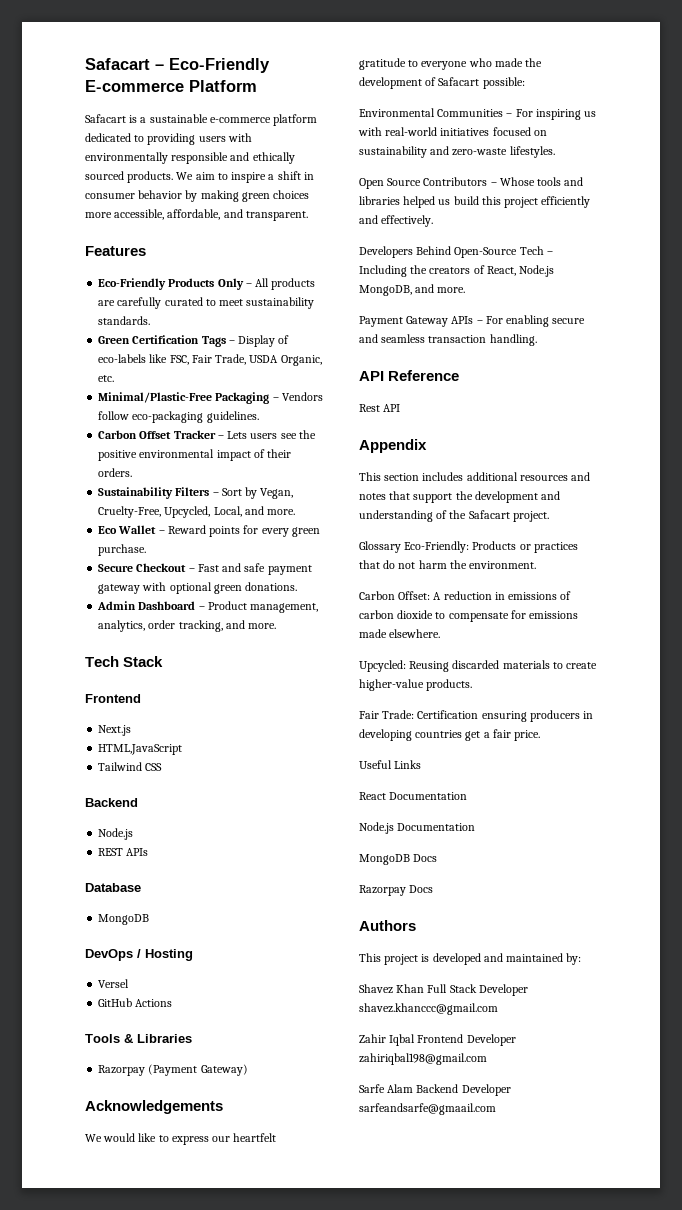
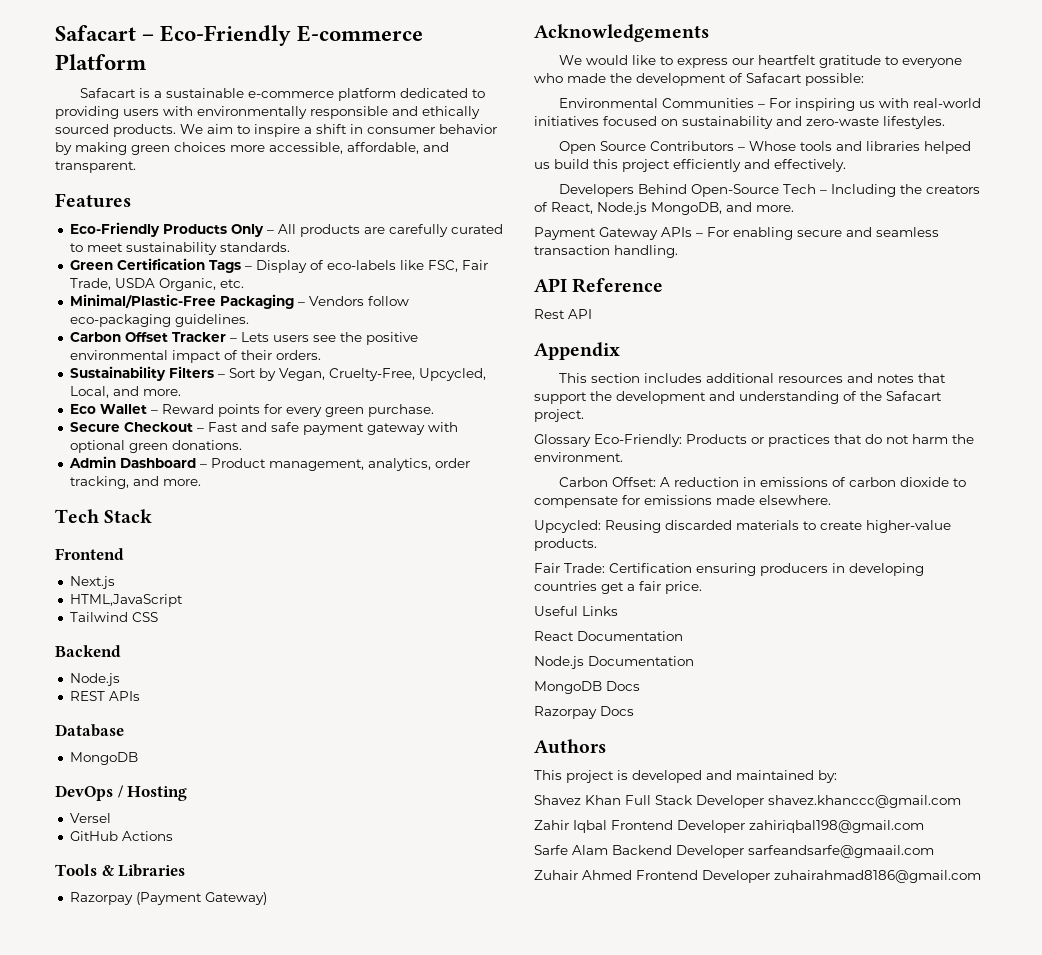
+ Zuhair Ahmed Frontend Developer zuhairahmad8186@gmail.com

